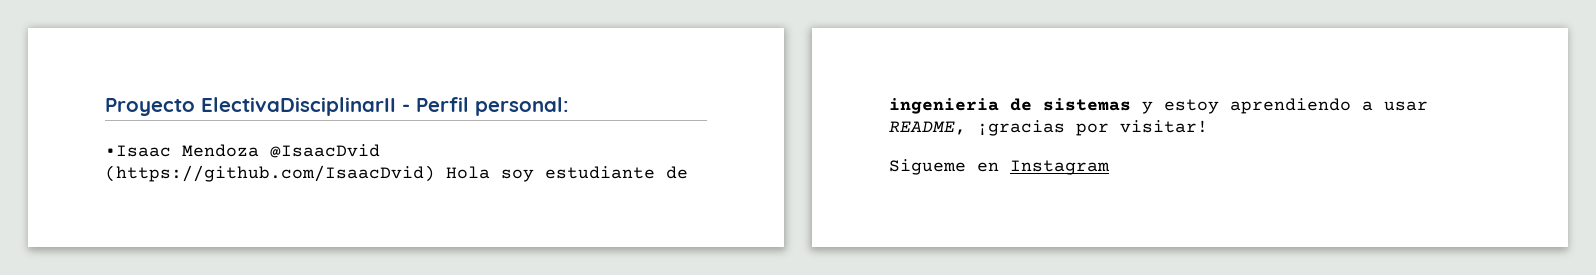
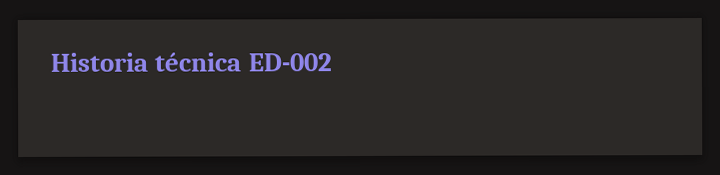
- Proyecto ElectivaDisciplinarII - Perfil personal:
- •Isaac Mendoza @IsaacDvid (https://github.com/IsaacDvid) Hola soy estudiante de ingenieria de sistemas y estoy aprendiendo a usar README, ¡gracias por visitar!
- Sigueme en Instagram
+ Historia técnica ED-002

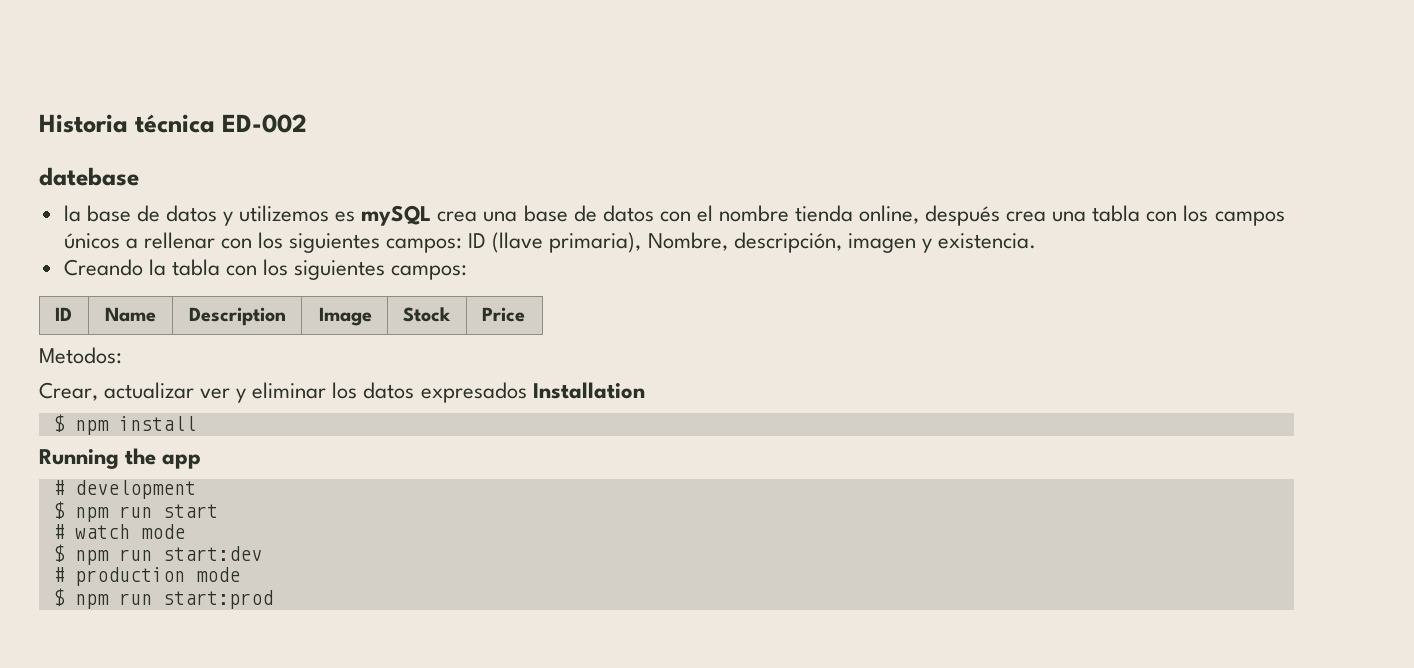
+ datebase
+ la base de datos y utilizemos es mySQL crea una base de datos con el nombre tienda online, después crea una tabla con los campos únicos a rellenar con los siguientes campos: ID (llave primaria), Nombre, descripción, imagen y existencia.
+ Creando la tabla con los siguientes campos:
+ ID | Name | Description | Image | Stock | Price
+ Metodos:
+ Crear, actualizar ver y eliminar los datos expresados Installation
+ $ npm install
+ Running the app
+ # development
+ $ npm run start
+ # watch mode
+ $ npm run start:dev
+ # production mode
+ $ npm run start:prod

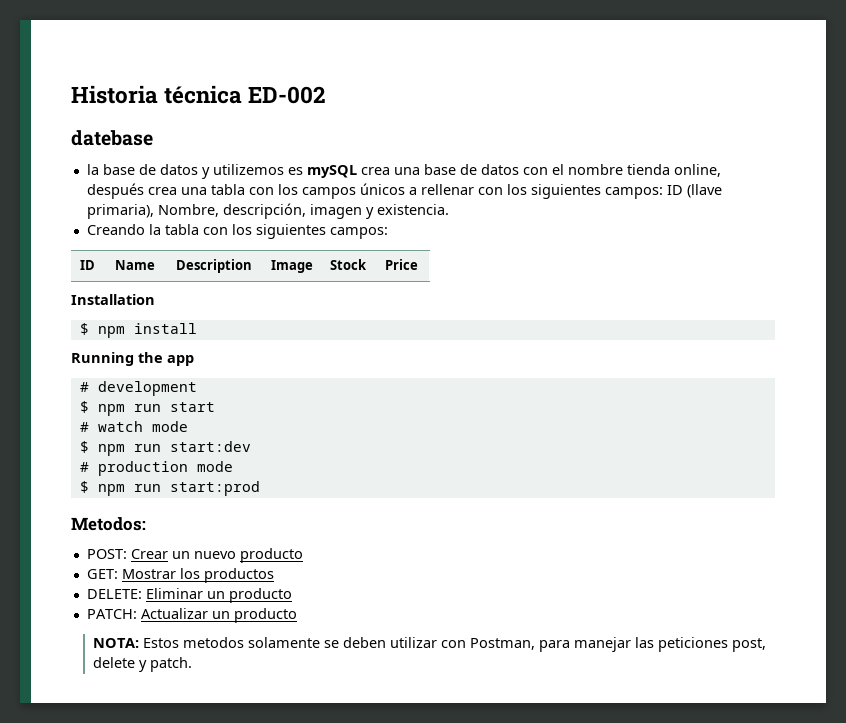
- Metodos:
- Crear, actualizar ver y eliminar los datos expresados Installation
+ Installation
+ Metodos:
+ POST: Crear un nuevo producto
+ GET: Mostrar los productos
+ DELETE: Eliminar un producto
+ PATCH: Actualizar un producto
+ NOTA: Estos metodos solamente se deben utilizar con Postman, para manejar las peticiones post, delete y patch.

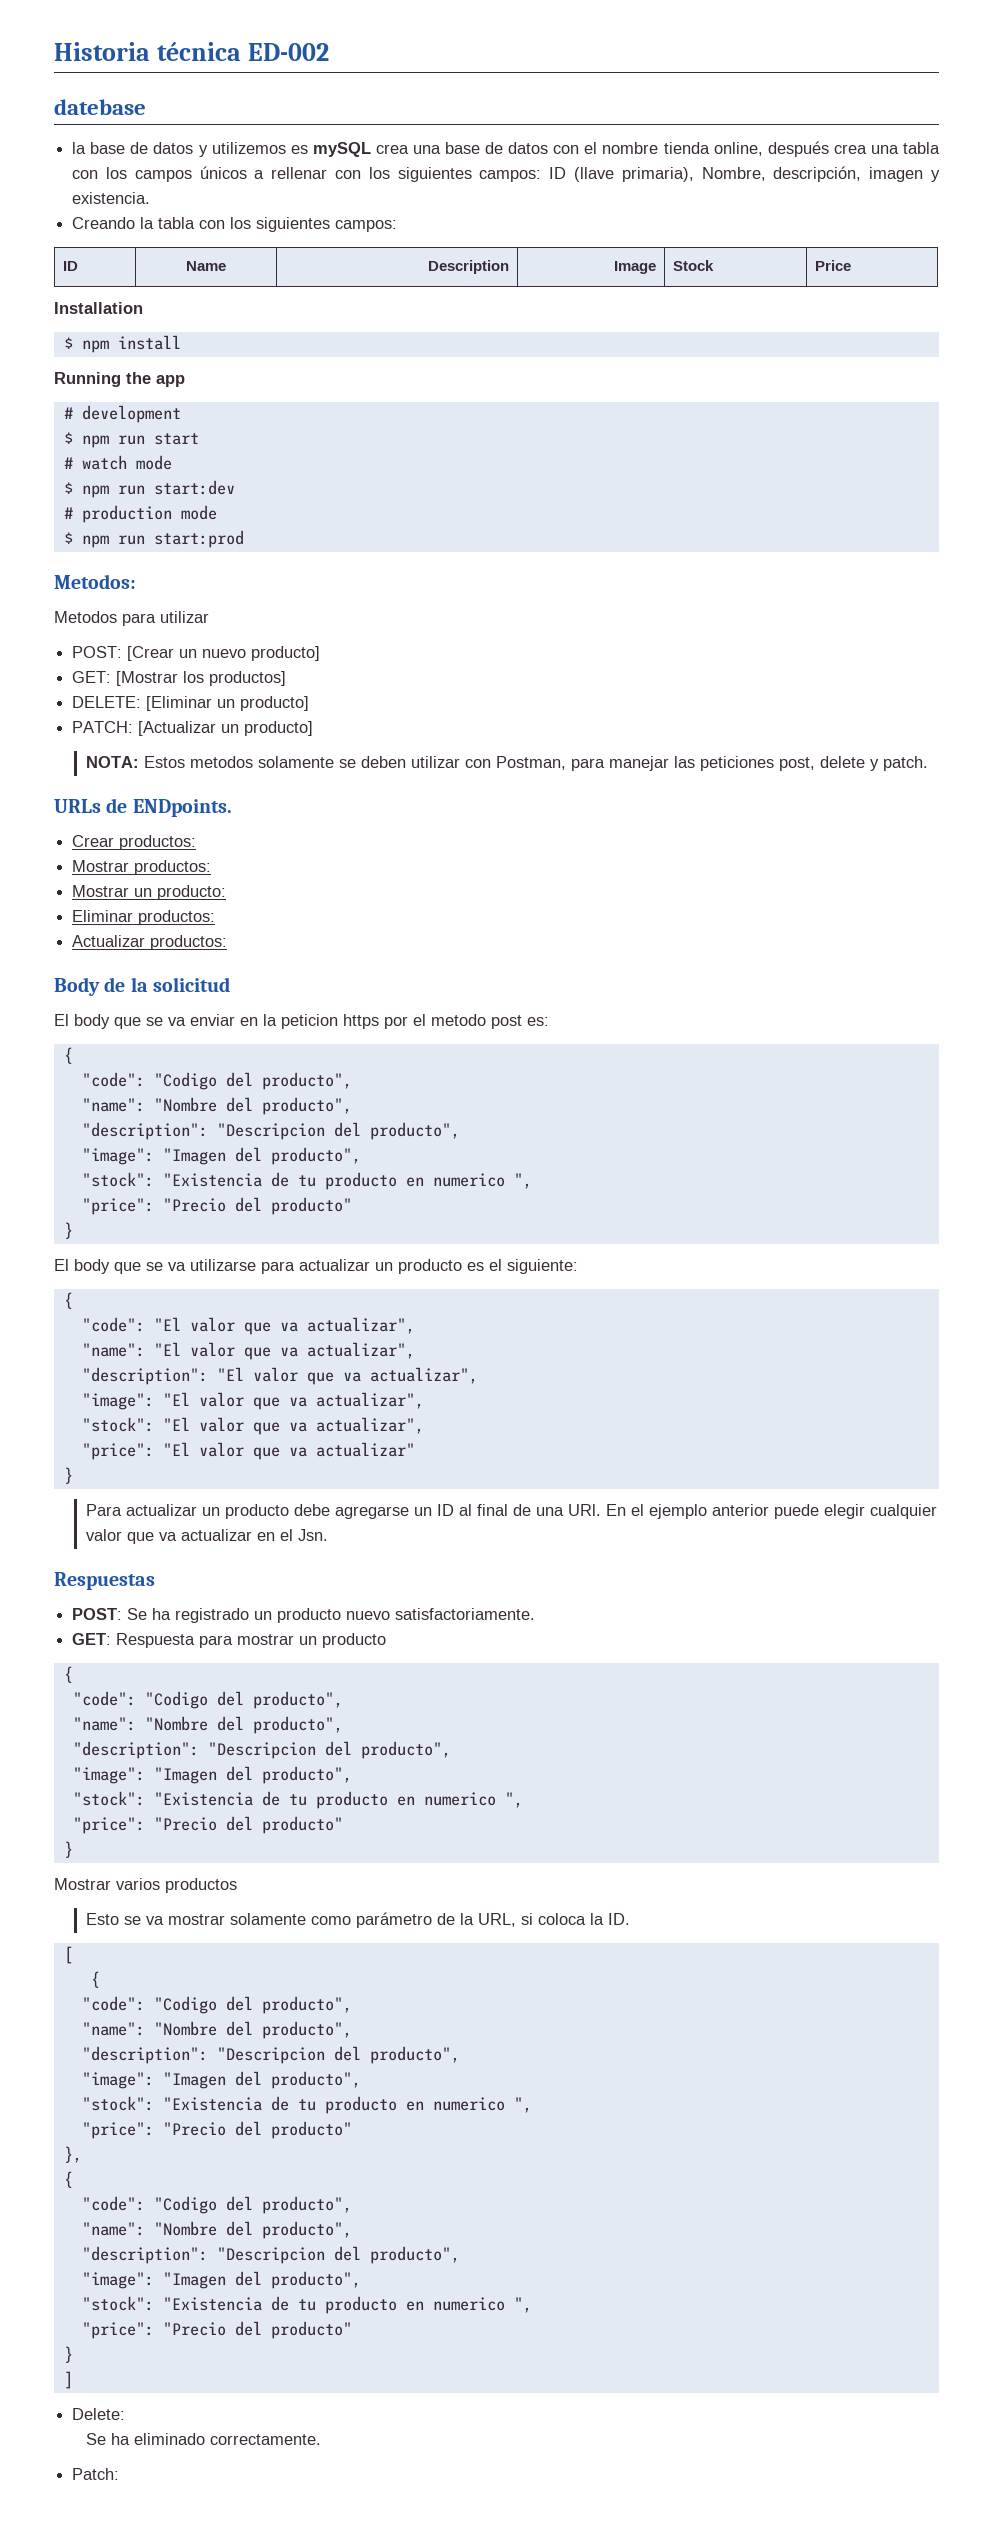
- POST: Crear un nuevo producto
- GET: Mostrar los productos
- DELETE: Eliminar un producto
- PATCH: Actualizar un producto
+ Metodos para utilizar
+ POST: [Crear un nuevo producto]
+ GET: [Mostrar los productos]
+ DELETE: [Eliminar un producto]
+ PATCH: [Actualizar un producto]
+ URLs de ENDpoints.
+ Crear productos:
+ Mostrar productos:
+ Mostrar un producto:
+ Eliminar productos:
+ Actualizar productos:
+ Body de la solicitud
+ El body que se va enviar en la peticion https por el metodo post es:
+ {
+ "code": "Codigo del producto",
+ "name": "Nombre del producto",
+ "description": "Descripcion del producto",
+ "image": "Imagen del producto",
+ "stock": "Existencia de tu producto en numerico ",
+ "price": "Precio del producto"
+ }
+ El body que se va utilizarse para actualizar un producto es el siguiente:
+ {
+ "code": "El valor que va actualizar",
+ "name": "El valor que va actualizar",
+ "description": "El valor que va actualizar",
+ "image": "El valor que va actualizar",
+ "stock": "El valor que va actualizar",
+ "price": "El valor que va actualizar"
+ }
+ Para actualizar un producto debe agregarse un ID al final de una URl. En el ejemplo anterior puede elegir cualquier valor que va actualizar en el Jsn.
+ Respuestas
+ POST: Se ha registrado un producto nuevo satisfactoriamente.
+ GET: Respuesta para mostrar un producto
+ {
+ "code": "Codigo del producto",
+ "name": "Nombre del producto",
+ "description": "Descripcion del producto",
+ "image": "Imagen del producto",
+ "stock": "Existencia de tu producto en numerico ",
+ "price": "Precio del producto"
+ }
+ Mostrar varios productos
+ Esto se va mostrar solamente como parámetro de la URL, si coloca la ID.
+ [
+ {
+ "code": "Codigo del producto",
+ "name": "Nombre del producto",
+ "description": "Descripcion del producto",
+ "image": "Imagen del producto",
+ "stock": "Existencia de tu producto en numerico ",
+ "price": "Precio del producto"
+ },
+ {
+ "code": "Codigo del producto",
+ "name": "Nombre del producto",
+ "description": "Descripcion del producto",
+ "image": "Imagen del producto",
+ "stock": "Existencia de tu producto en numerico ",
+ "price": "Precio del producto"
+ }
+ ]
+ Delete:
+ Se ha eliminado correctamente.
+ Patch:

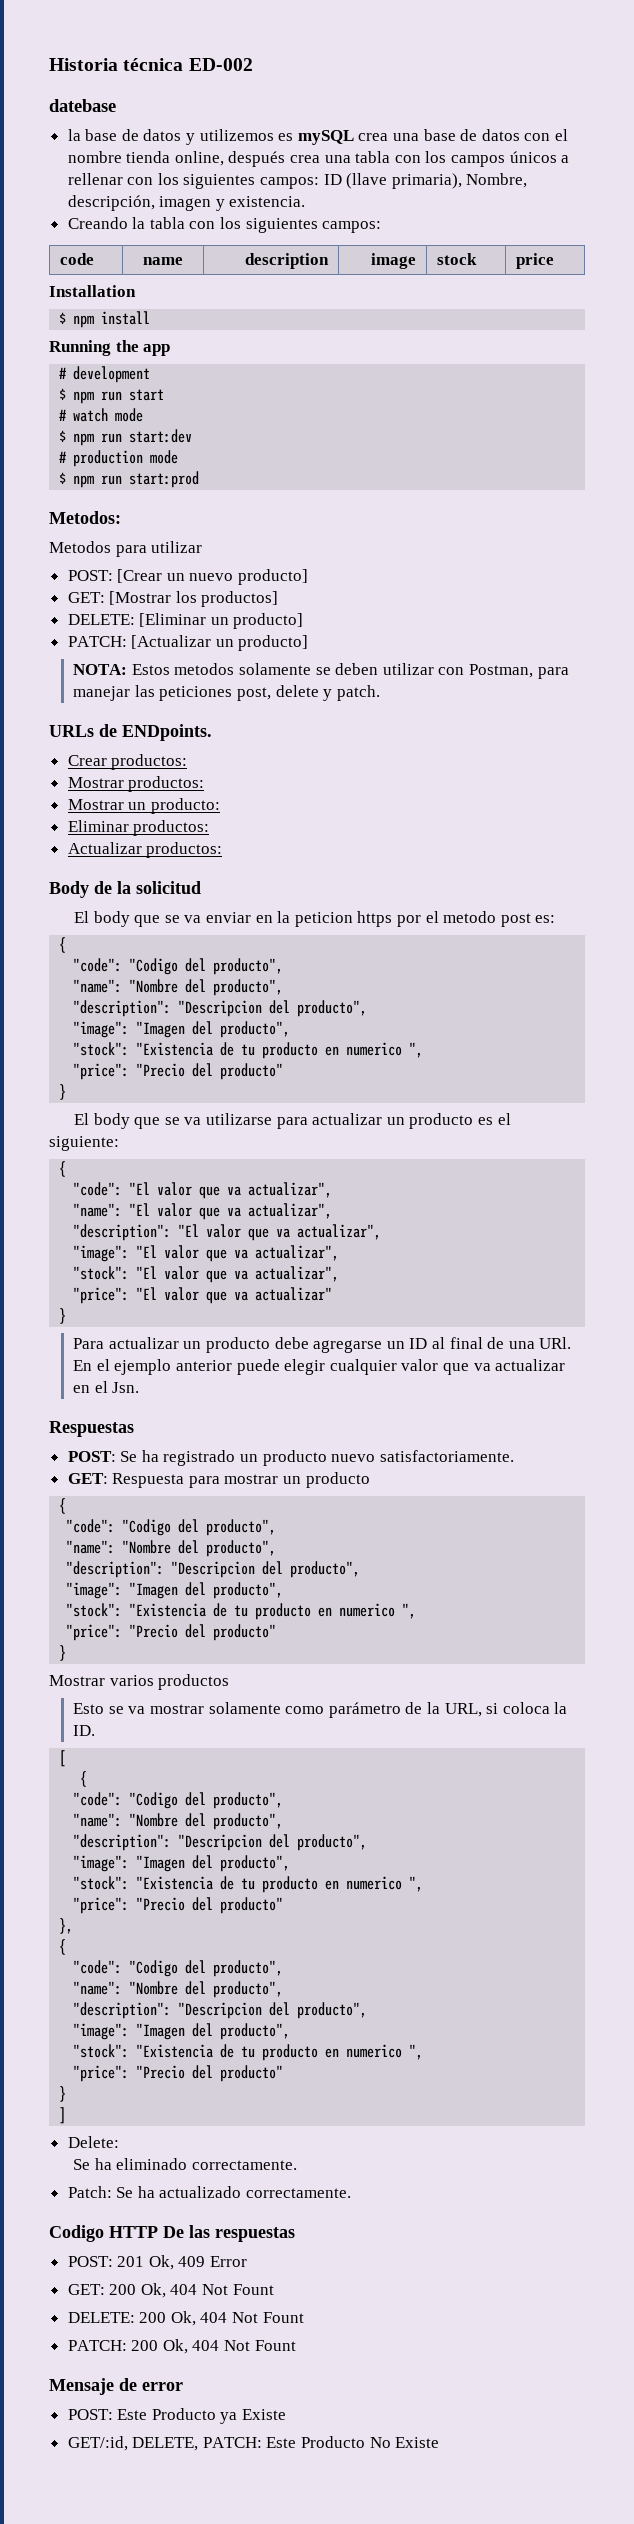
- ID | Name | Description | Image | Stock | Price
+ code | name | description | image | stock | price
- Patch:
+ Patch: Se ha actualizado correctamente.
+ Codigo HTTP De las respuestas
+ POST: 201 Ok, 409 Error
+ GET: 200 Ok, 404 Not Fount
+ DELETE: 200 Ok, 404 Not Fount
+ PATCH: 200 Ok, 404 Not Fount
+ Mensaje de error
+ POST: Este Producto ya Existe
+ GET/:id, DELETE, PATCH: Este Producto No Existe

